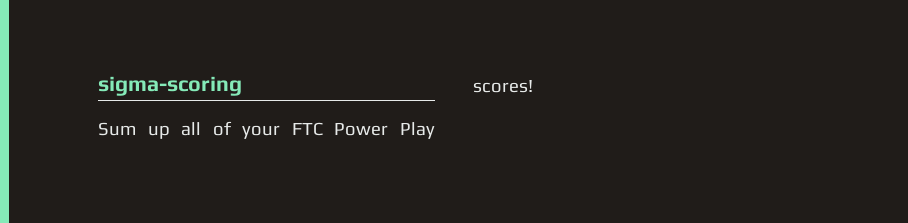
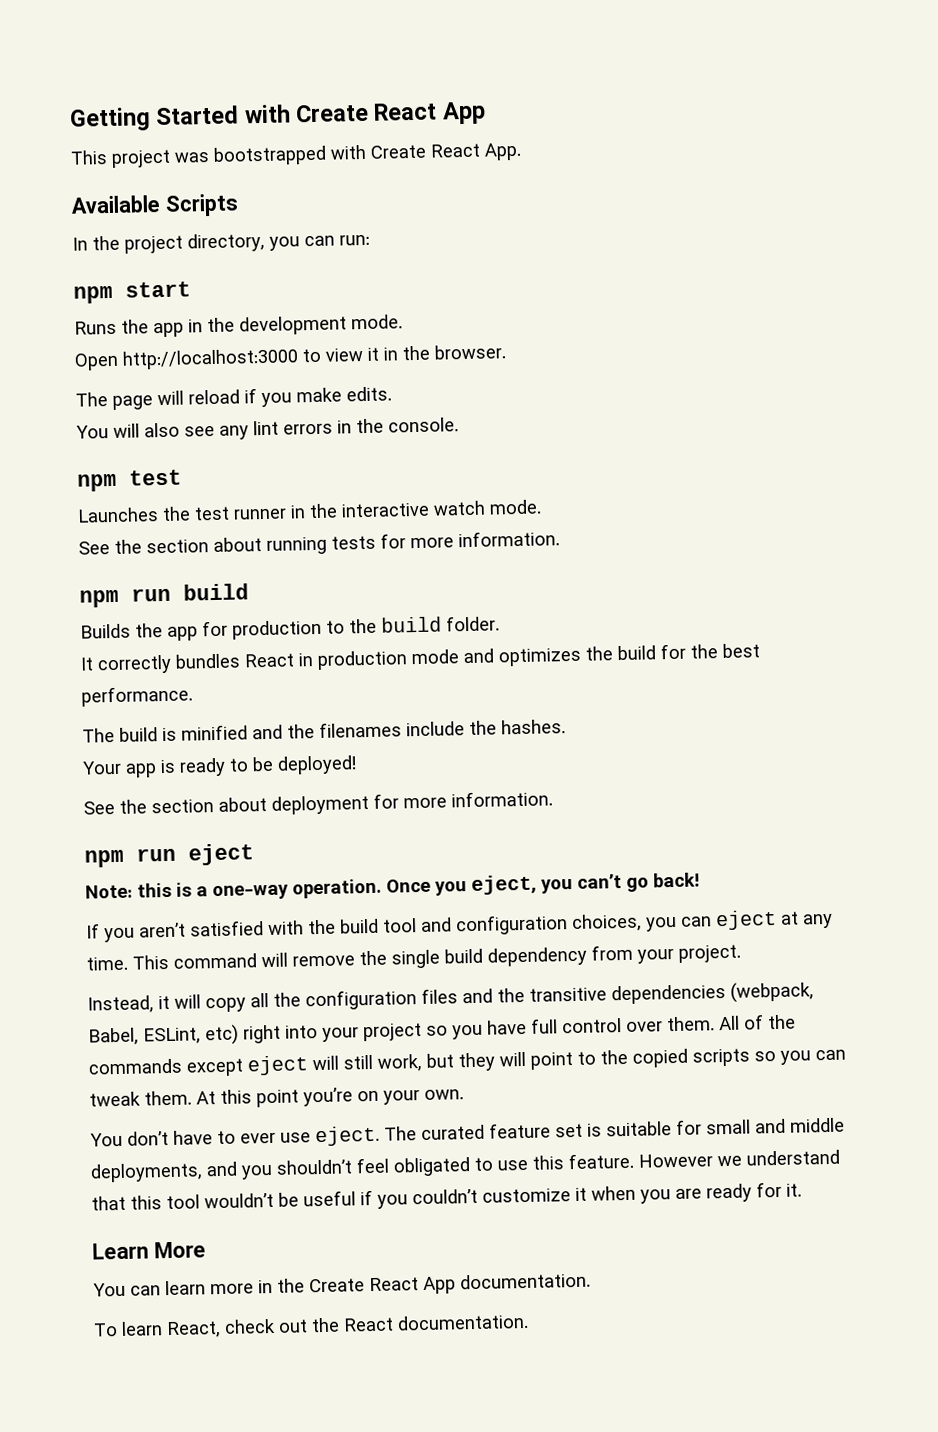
- sigma-scoring
- Sum up all of your FTC Power Play scores!
+ Getting Started with Create React App
+ This project was bootstrapped with Create React App.
+ Available Scripts
+ In the project directory, you can run:
+ npm start
+ Runs the app in the development mode.
+ Open http://localhost:3000 to view it in the browser.
+ The page will reload if you make edits.
+ You will also see any lint errors in the console.
+ npm test
+ Launches the test runner in the interactive watch mode.
+ See the section about running tests for more information.
+ npm run build
+ Builds the app for production to the build folder.
+ It correctly bundles React in production mode and optimizes the build for the best performance.
+ The build is minified and the filenames include the hashes.
+ Your app is ready to be deployed!
+ See the section about deployment for more information.
+ npm run eject
+ Note: this is a one-way operation. Once you eject, you can’t go back!
+ If you aren’t satisfied with the build tool and configuration choices, you can eject at any time. This command will remove the single build dependency from your project.
+ Instead, it will copy all the configuration files and the transitive dependencies (webpack, Babel, ESLint, etc) right into your project so you have full control over them. All of the commands except eject will still work, but they will point to the copied scripts so you can tweak them. At this point you’re on your own.
+ You don’t have to ever use eject. The curated feature set is suitable for small and middle deployments, and you shouldn’t feel obligated to use this feature. However we understand that this tool wouldn’t be useful if you couldn’t customize it when you are ready for it.
+ Learn More
+ You can learn more in the Create React App documentation.
+ To learn React, check out the React documentation.

